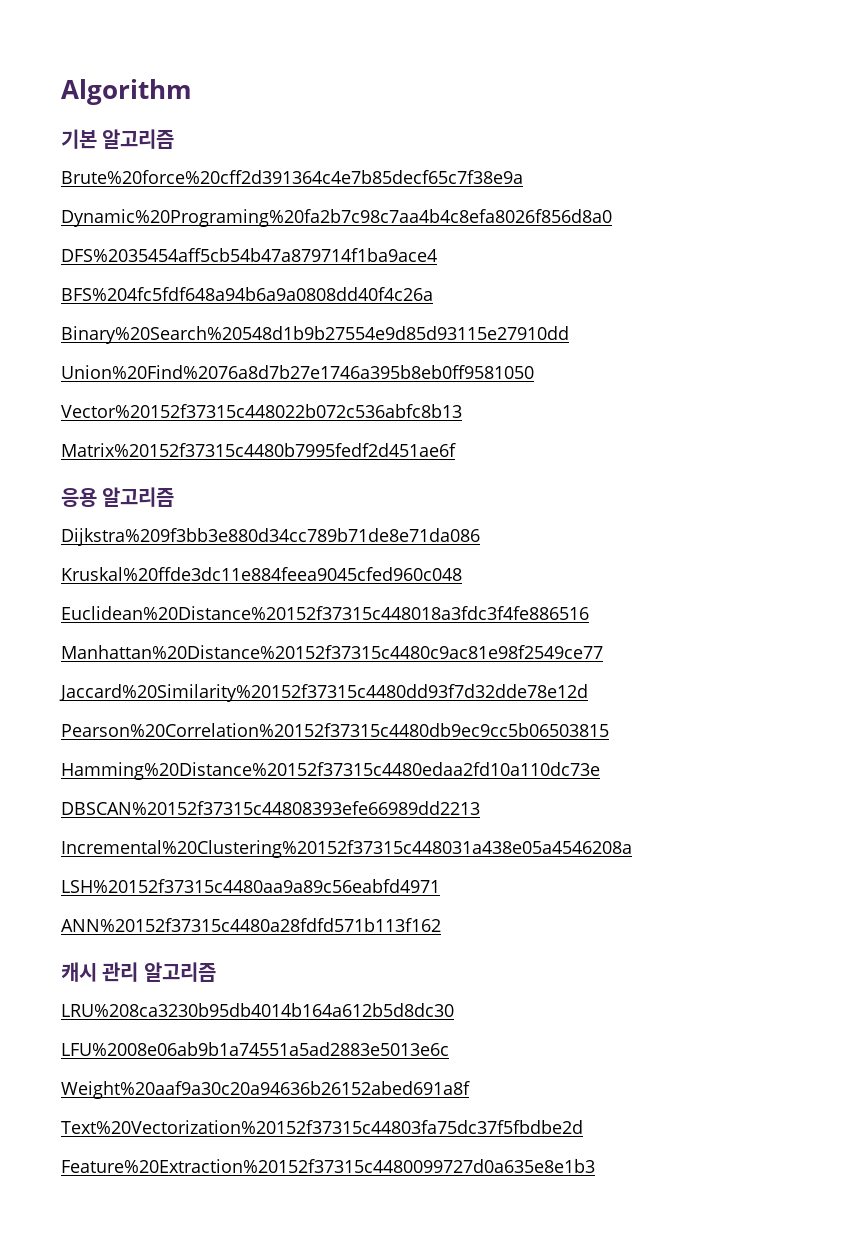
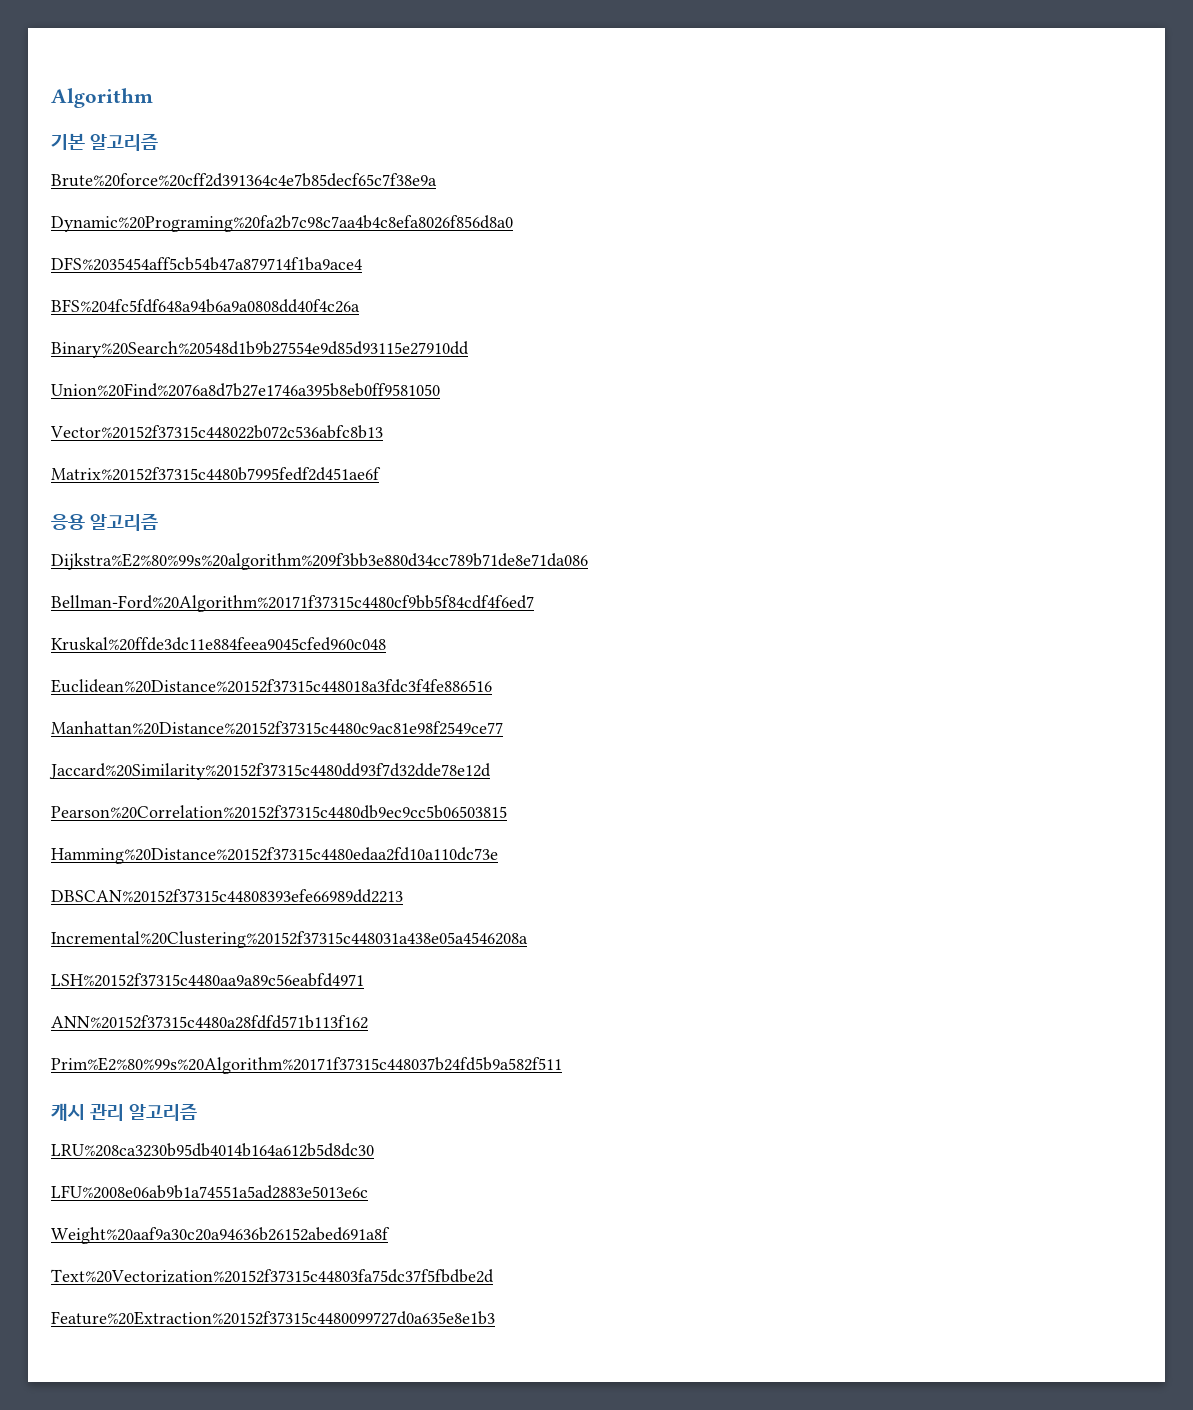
- Dijkstra%209f3bb3e880d34cc789b71de8e71da086
+ Dijkstra%E2%80%99s%20algorithm%209f3bb3e880d34cc789b71de8e71da086
+ Bellman-Ford%20Algorithm%20171f37315c4480cf9bb5f84cdf4f6ed7
+ Prim%E2%80%99s%20Algorithm%20171f37315c448037b24fd5b9a582f511

